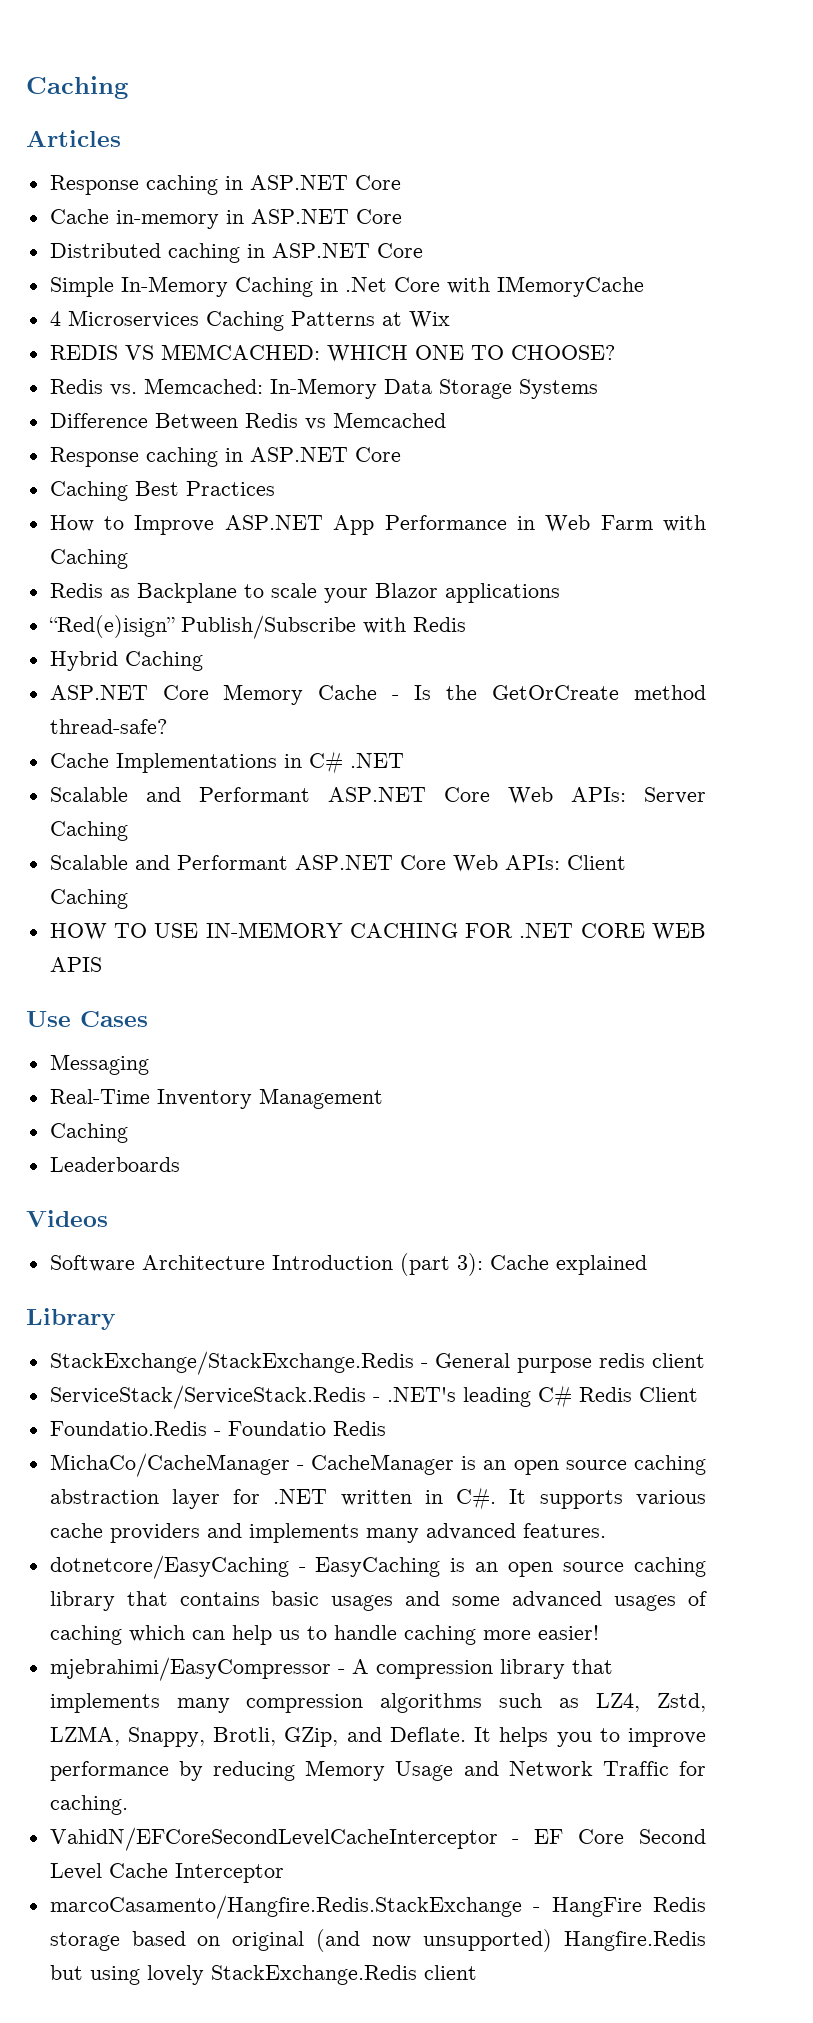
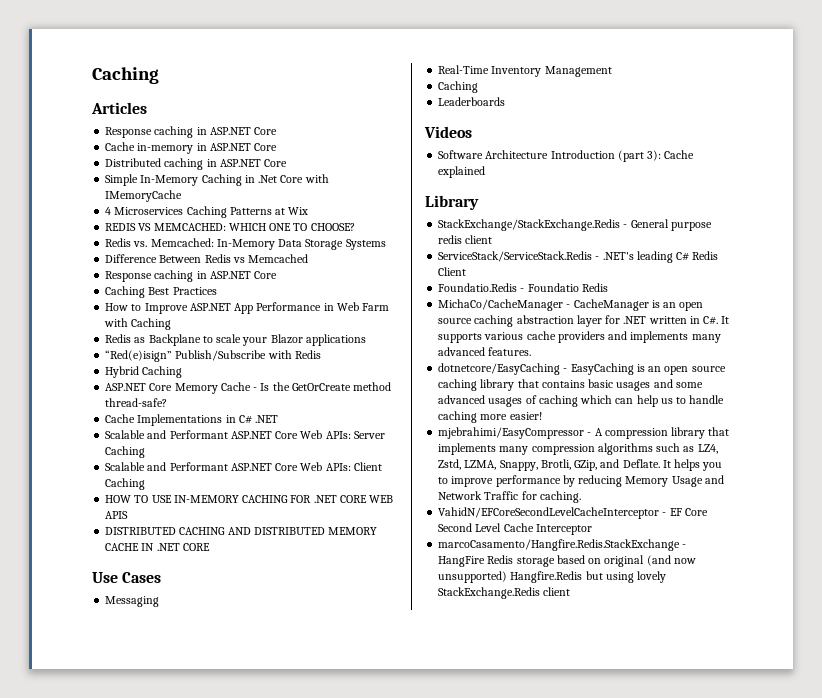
+ DISTRIBUTED CACHING AND DISTRIBUTED MEMORY CACHE IN .NET CORE

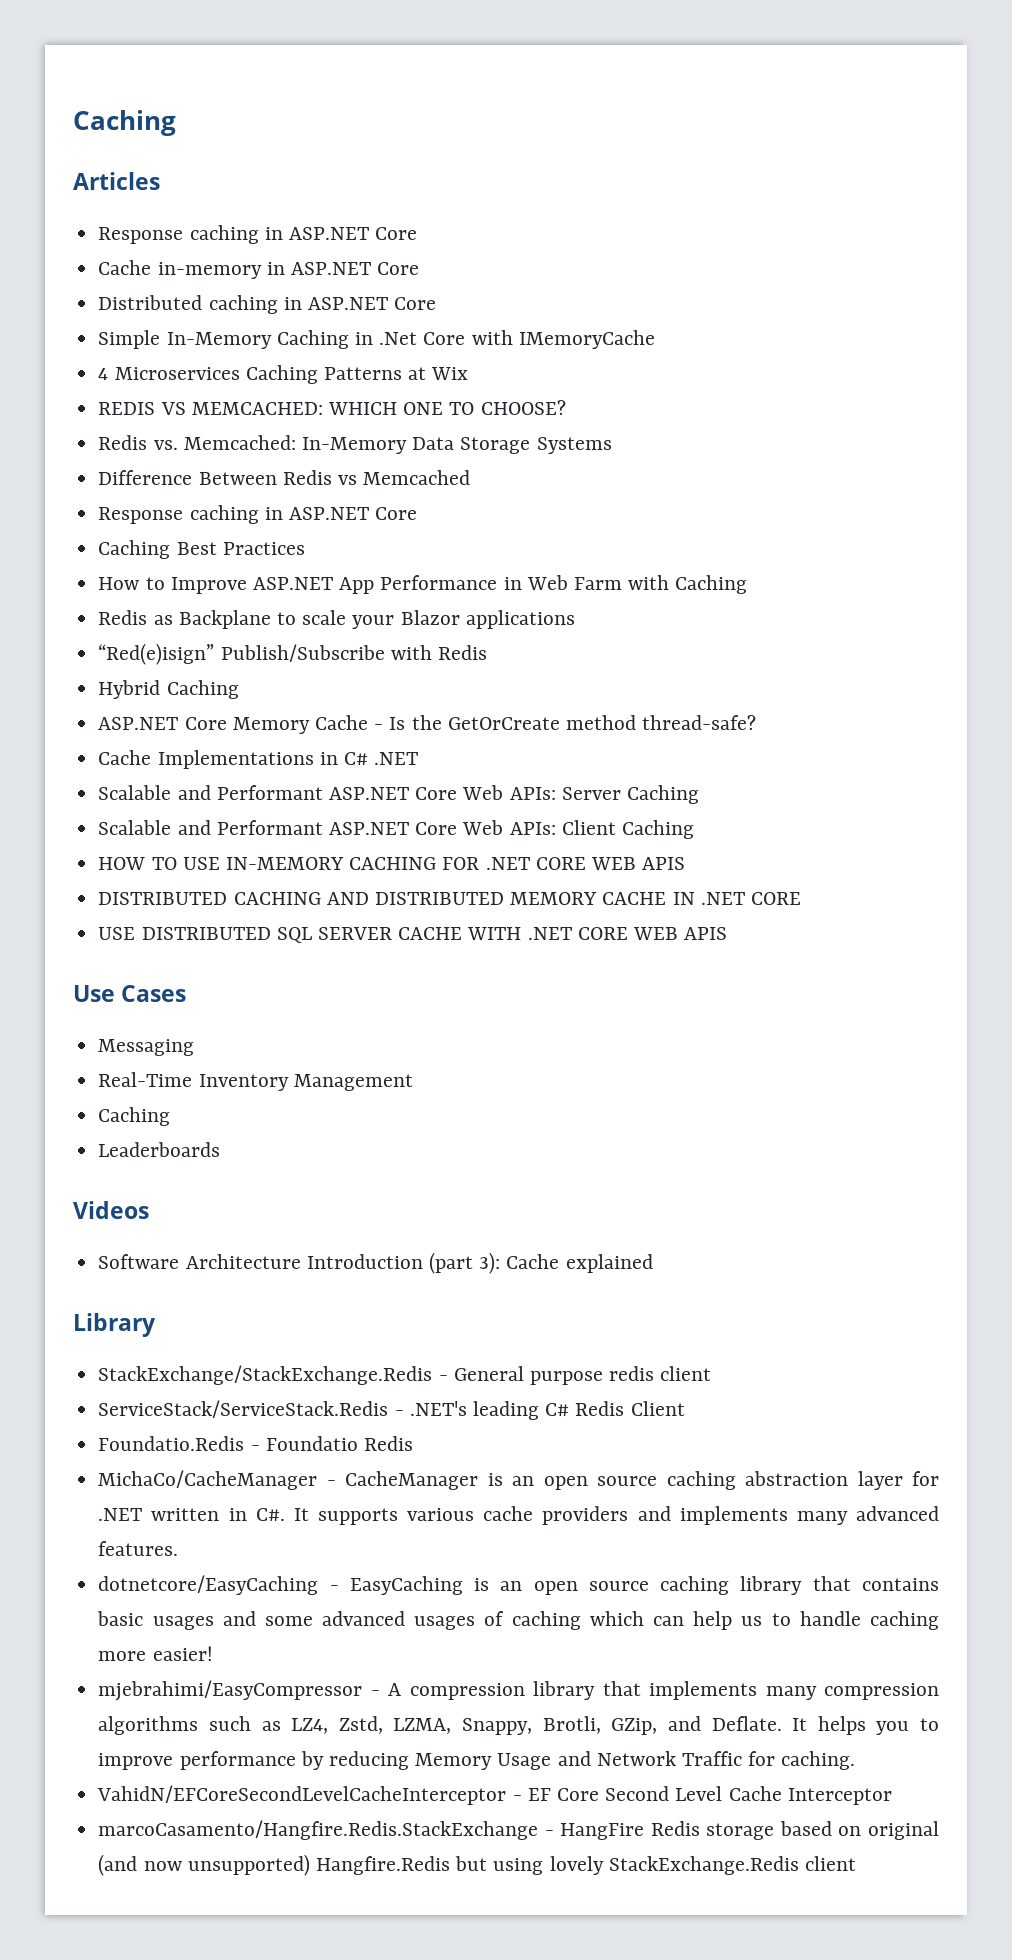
+ USE DISTRIBUTED SQL SERVER CACHE WITH .NET CORE WEB APIS

